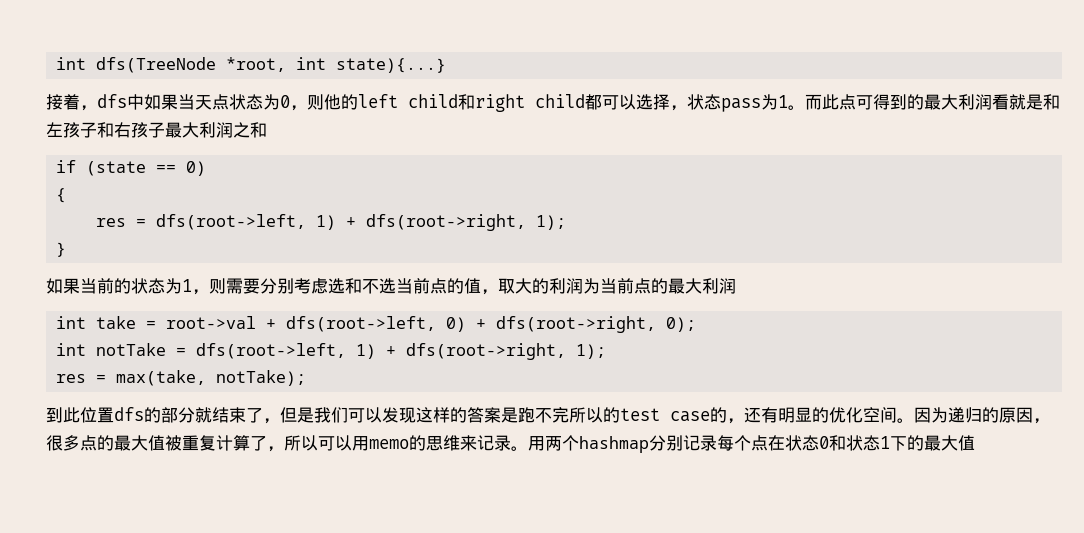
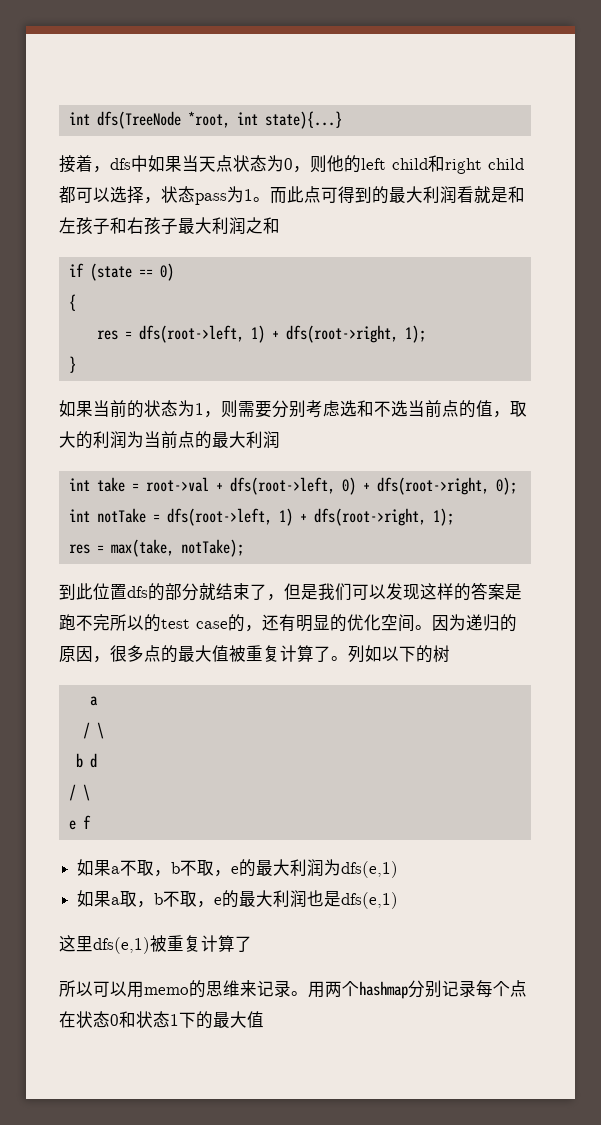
- 因为递归的原因，很多点的最大值被重复计算了，所以可以用memo的思维来记录。
+ 因为递归的原因，很多点的最大值被重复计算了。列如以下的树
+ a
+ / \
+ b d
+ / \
+ e f
+ 如果a不取，b不取，e的最大利润为dfs(e,1)
+ 如果a取，b不取，e的最大利润也是dfs(e,1)
+ 这里dfs(e,1)被重复计算了
+ 所以可以用memo的思维来记录。

